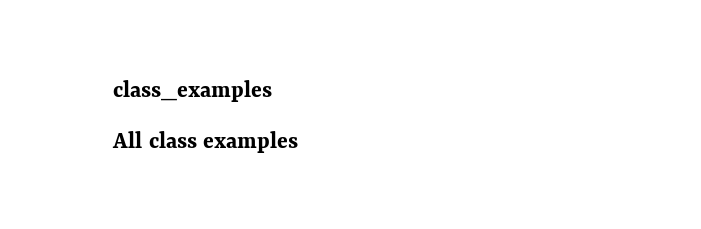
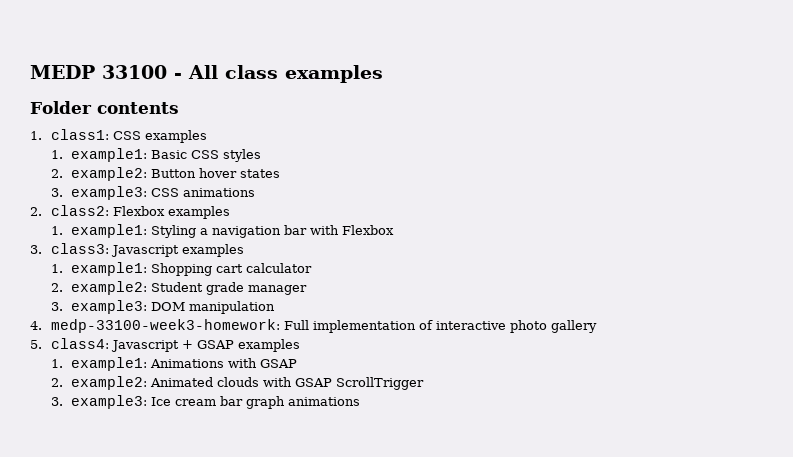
- class_examples
- All class examples
+ MEDP 33100 - All class examples
+ Folder contents
+ 1. class1: CSS examples
+ 1. example1: Basic CSS styles
+ 2. example2: Button hover states
+ 3. example3: CSS animations
+ 2. class2: Flexbox examples
+ 1. example1: Styling a navigation bar with Flexbox
+ 3. class3: Javascript examples
+ 1. example1: Shopping cart calculator
+ 2. example2: Student grade manager
+ 3. example3: DOM manipulation
+ 4. medp-33100-week3-homework: Full implementation of interactive photo gallery
+ 5. class4: Javascript + GSAP examples
+ 1. example1: Animations with GSAP
+ 2. example2: Animated clouds with GSAP ScrollTrigger
+ 3. example3: Ice cream bar graph animations

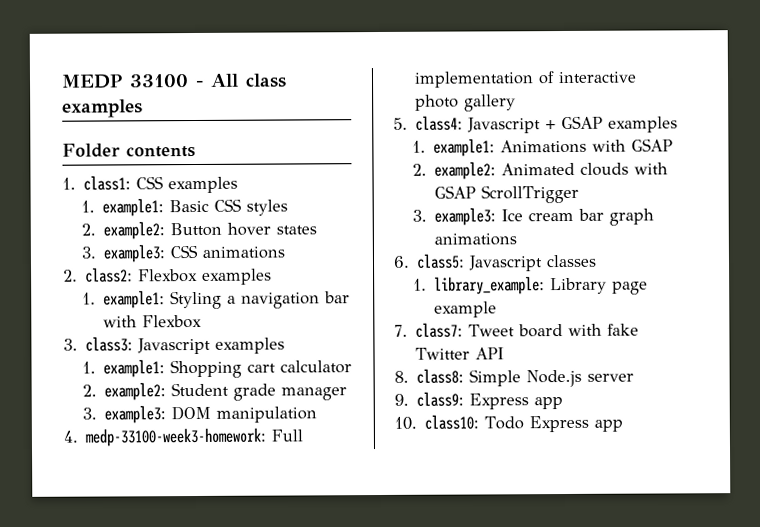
+ 6. class5: Javascript classes
+ 1. library_example: Library page example
+ 7. class7: Tweet board with fake Twitter API
+ 8. class8: Simple Node.js server
+ 9. class9: Express app
+ 10. class10: Todo Express app

